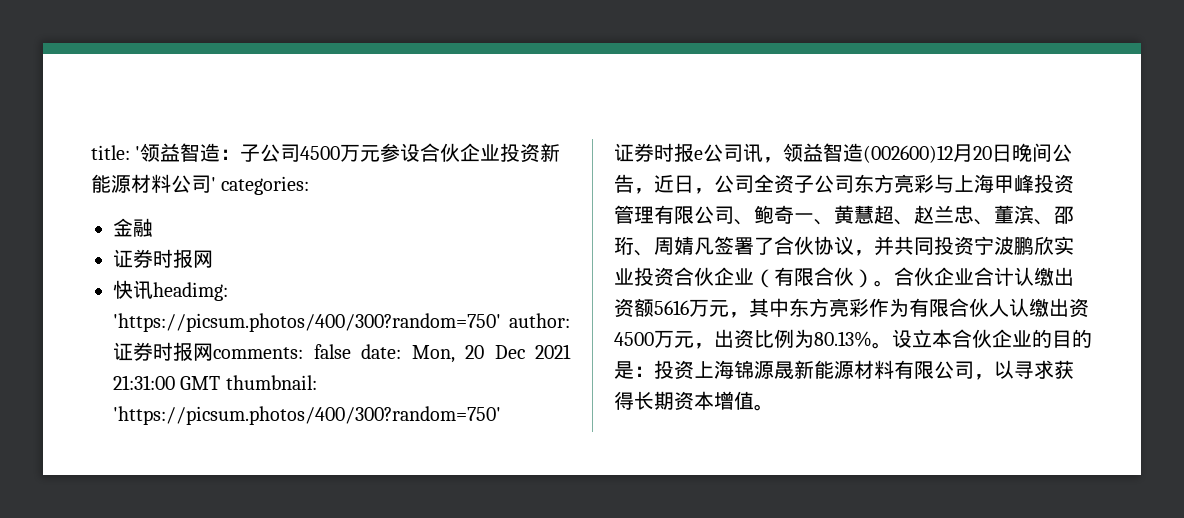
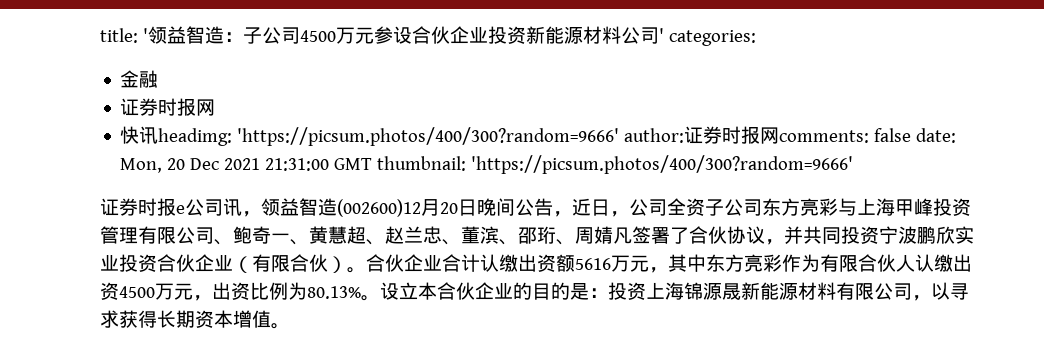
- 快讯headimg: 'https://picsum.photos/400/300?random=750' author:证券时报网comments: false date: Mon, 20 Dec 2021 21:31:00 GMT thumbnail: 'https://picsum.photos/400/300?random=750'
+ 快讯headimg: 'https://picsum.photos/400/300?random=9666' author:证券时报网comments: false date: Mon, 20 Dec 2021 21:31:00 GMT thumbnail: 'https://picsum.photos/400/300?random=9666'

